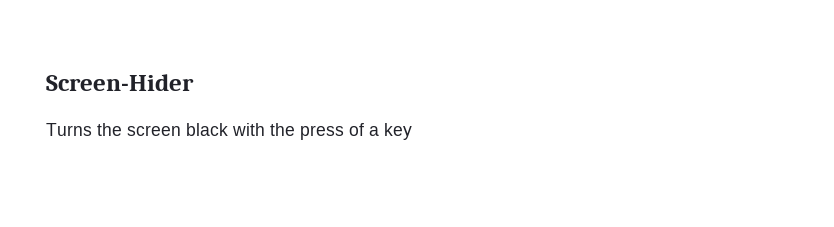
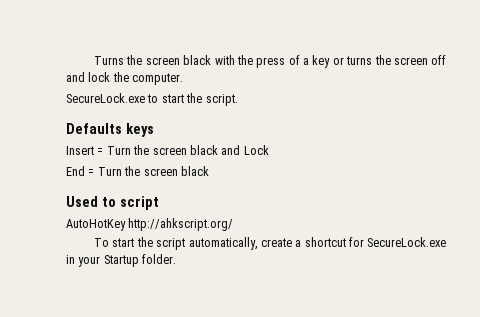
- Screen-Hider
- Turns the screen black with the press of a key
+ Turns the screen black with the press of a key or turns the screen off and lock the computer.
+ SecureLock.exe to start the script.
+ Defaults keys
+ Insert = Turn the screen black and Lock
+ End = Turn the screen black
+ Used to script
+ AutoHotKey http://ahkscript.org/
+ To start the script automatically, create a shortcut for SecureLock.exe in your Startup folder.

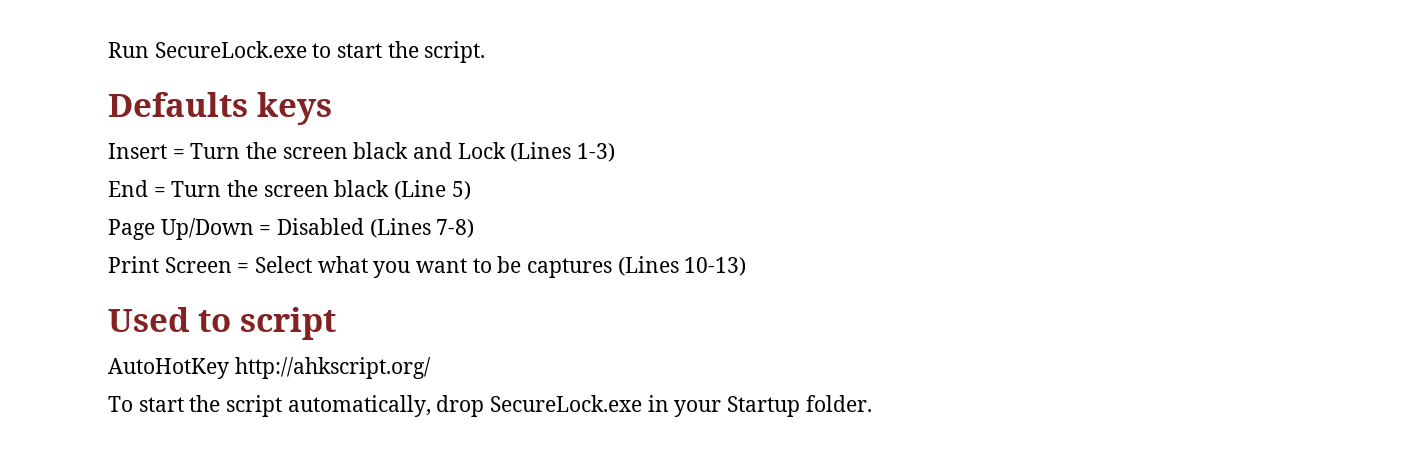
- Turns the screen black with the press of a key or turns the screen off and lock the computer.
- SecureLock.exe to start the script.
+ Run SecureLock.exe to start the script.
- Insert = Turn the screen black and Lock
+ Insert = Turn the screen black and Lock (Lines 1-3)
- End = Turn the screen black
+ End = Turn the screen black (Line 5)
+ Page Up/Down = Disabled (Lines 7-8)
+ Print Screen = Select what you want to be captures (Lines 10-13)
- To start the script automatically, create a shortcut for SecureLock.exe in your Startup folder.
+ To start the script automatically, drop SecureLock.exe in your Startup folder.

